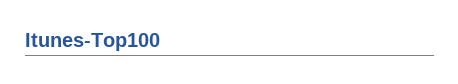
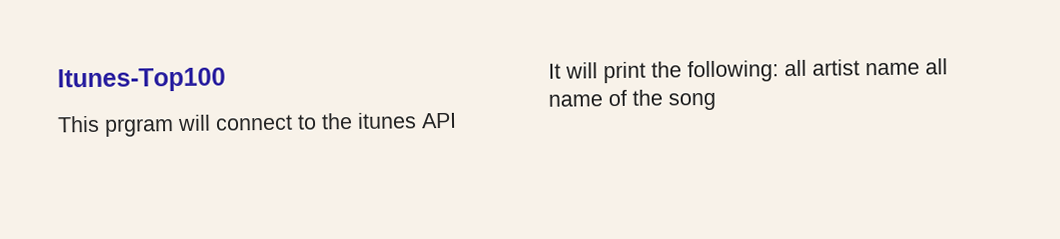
+ This prgram will connect to the itunes API
+ It will print the following: all artist name all name of the song

